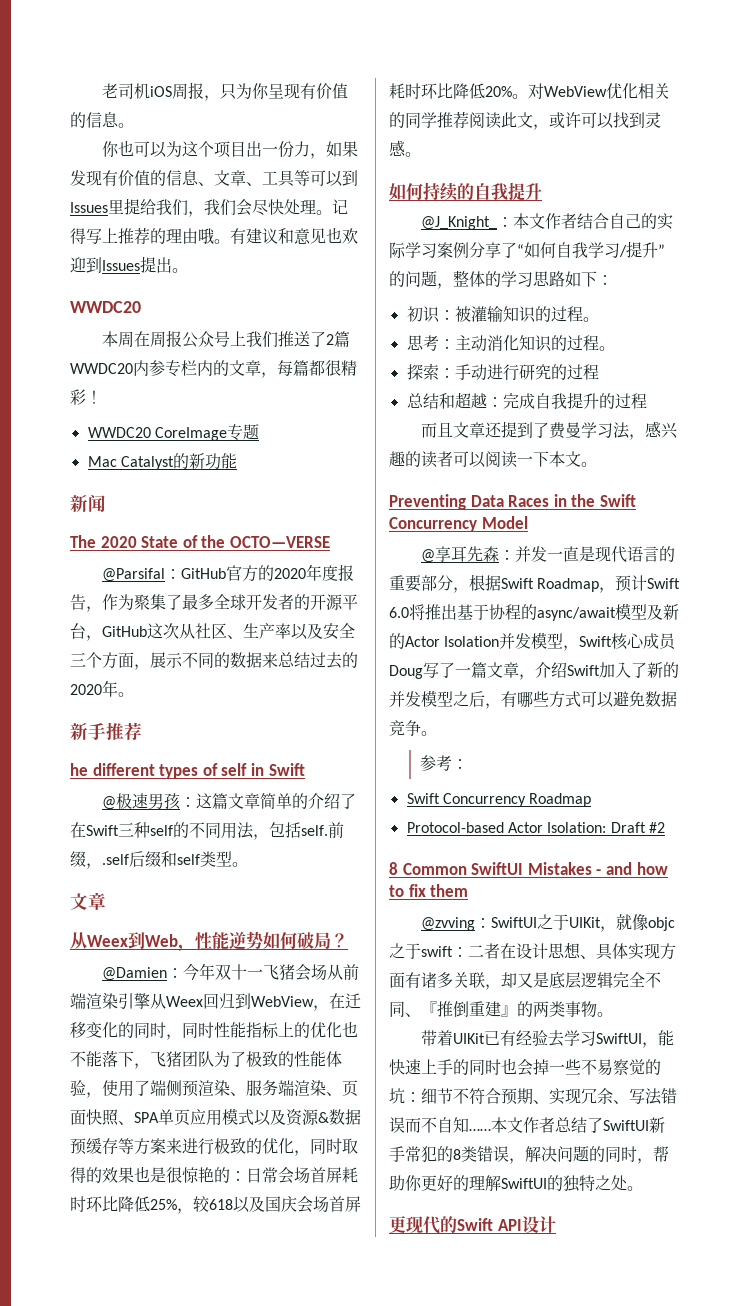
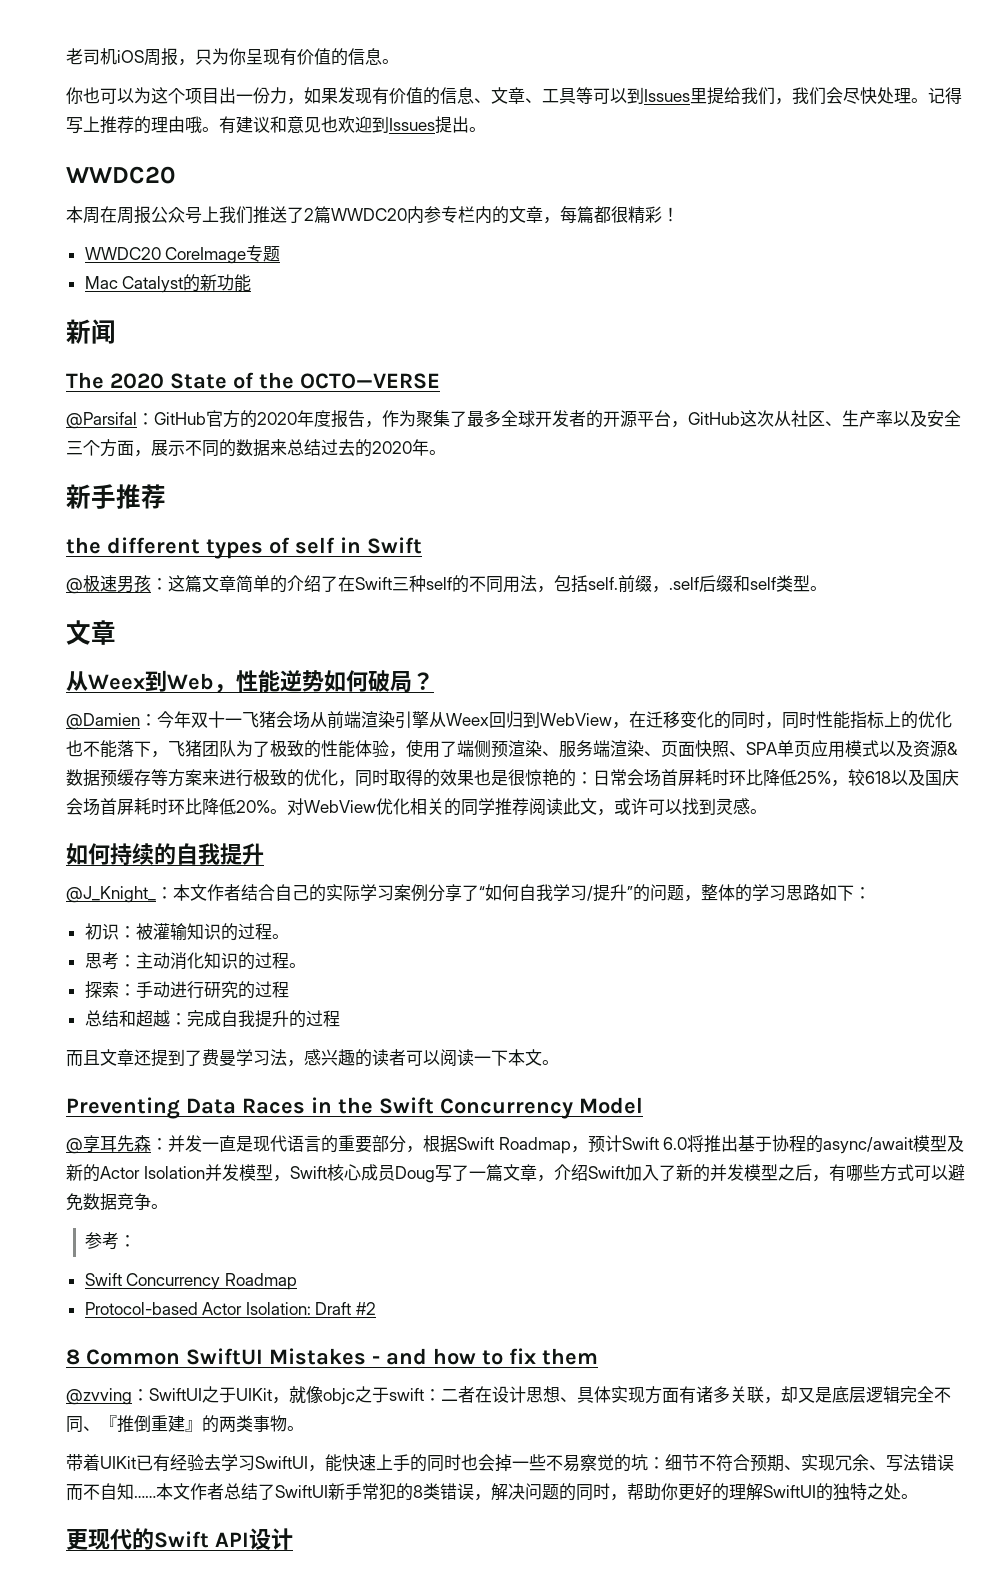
- he different types of self in Swift
+ the different types of self in Swift

